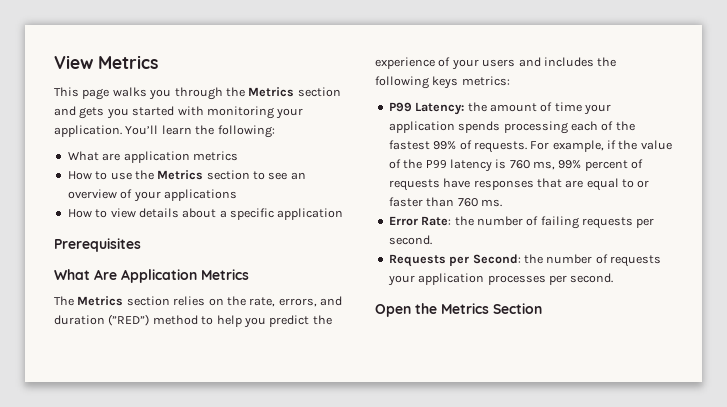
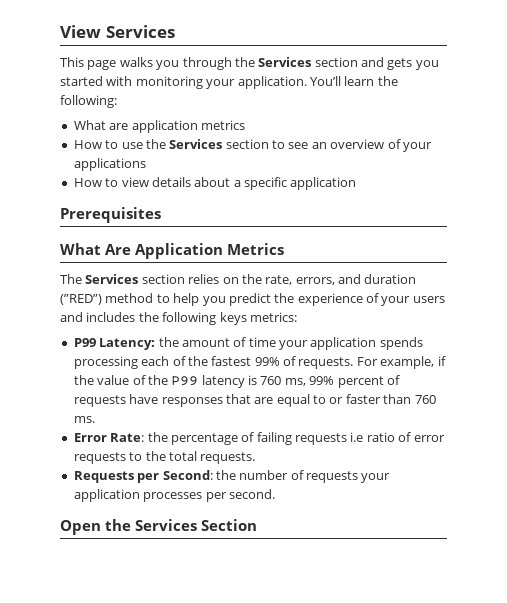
- View Metrics
+ View Services
- This page walks you through the Metrics section and gets you started with monitoring your application.
+ This page walks you through the Services section and gets you started with monitoring your application.
- How to use the Metrics section to see an overview of your applications
+ How to use the Services section to see an overview of your applications
- The Metrics section relies on the rate, errors, and duration (”RED”) method to help you predict the experience of your users and includes the following keys metrics:
+ The Services section relies on the rate, errors, and duration (”RED”) method to help you predict the experience of your users and includes the following keys metrics:
- Error Rate: the number of failing requests per second.
+ Error Rate: the percentage of failing requests i.e ratio of error requests to the total requests.
- Open the Metrics Section
+ Open the Services Section

